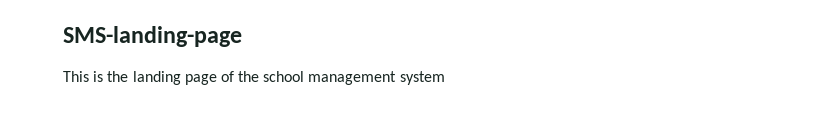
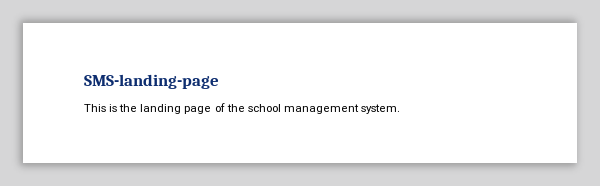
- This is the landing page of the school management system
+ This is the landing page of the school management system.

